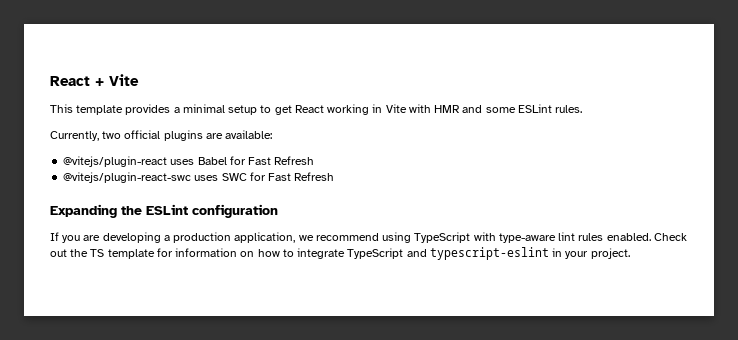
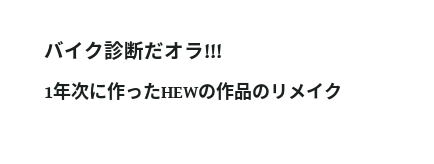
- React + Vite
- This template provides a minimal setup to get React working in Vite with HMR and some ESLint rules.
- Currently, two official plugins are available:
- @vitejs/plugin-react uses Babel for Fast Refresh
- @vitejs/plugin-react-swc uses SWC for Fast Refresh
- Expanding the ESLint configuration
- If you are developing a production application, we recommend using TypeScript with type-aware lint rules enabled. Check out the TS template for information on how to integrate TypeScript and typescript-eslint in your project.
+ バイク診断だオラ!!!
+ 1年次に作ったHEWの作品のリメイク

